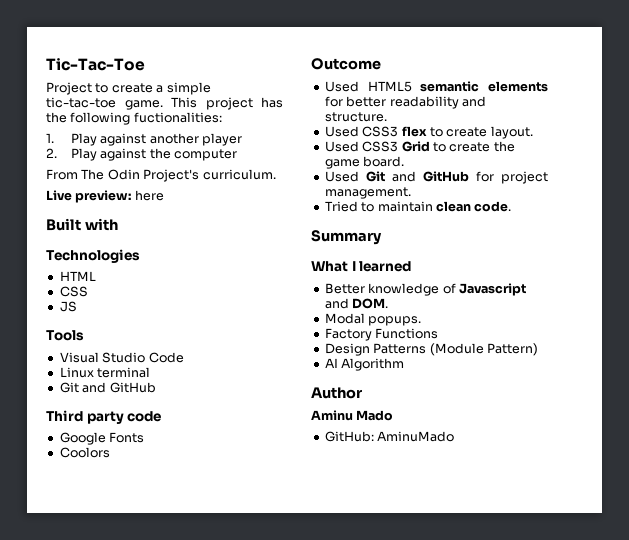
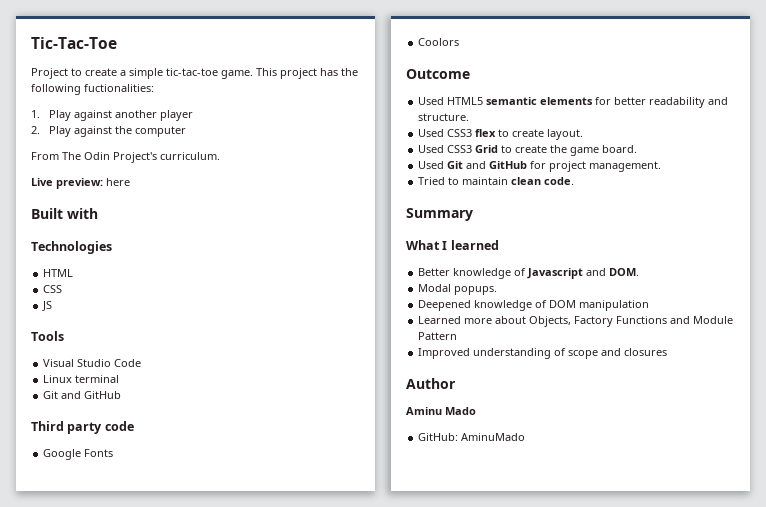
- Factory Functions
- Design Patterns (Module Pattern)
- AI Algorithm
+ Deepened knowledge of DOM manipulation
+ Learned more about Objects, Factory Functions and Module Pattern
+ Improved understanding of scope and closures

